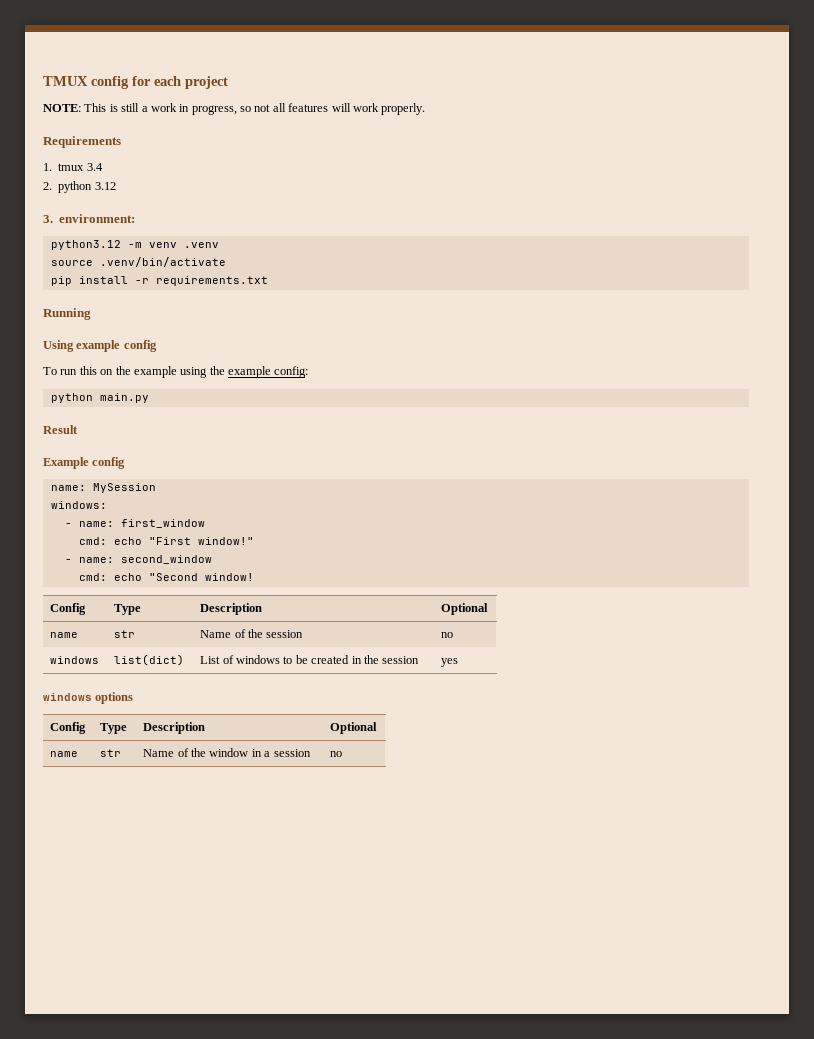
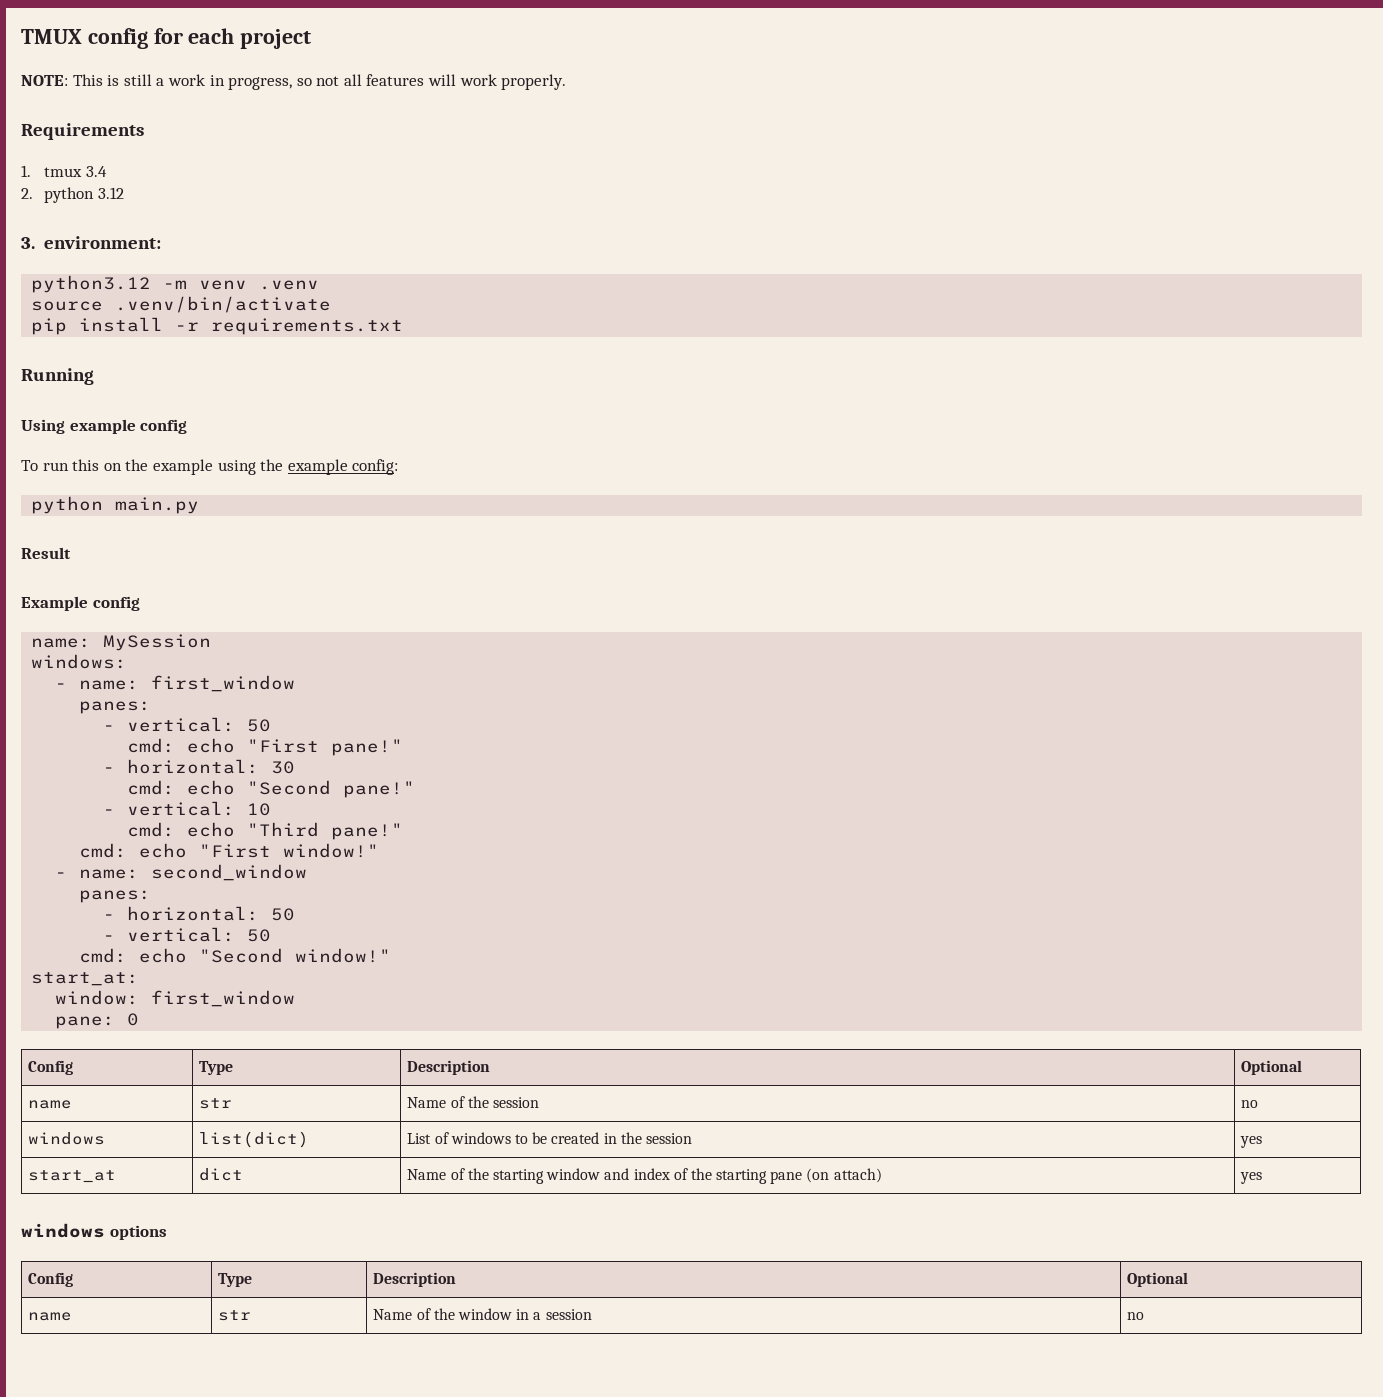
  - name: first_window
+ panes:
+ - vertical: 50
+ cmd: echo "First pane!"
+ - horizontal: 30
+ cmd: echo "Second pane!"
+ - vertical: 10
+ cmd: echo "Third pane!"
  - name: second_window
- cmd: echo "Second window!
+ panes:
+ - horizontal: 50
+ - vertical: 50
+ cmd: echo "Second window!"
+ start_at:
+ window: first_window
+ pane: 0
+ start_at | dict | Name of the starting window and index of the starting pane (on attach) | yes

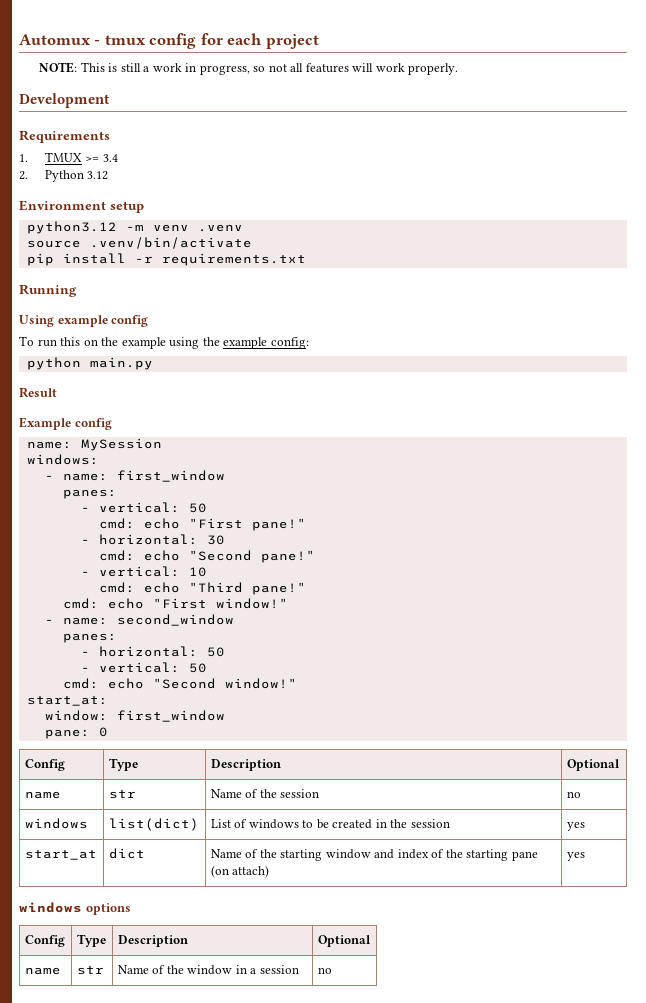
- TMUX config for each project
+ Automux - tmux config for each project
+ Development
- 1. tmux 3.4
+ 1. TMUX >= 3.4
- 2. python 3.12
+ 2. Python 3.12
- 3. environment:
+ Environment setup

